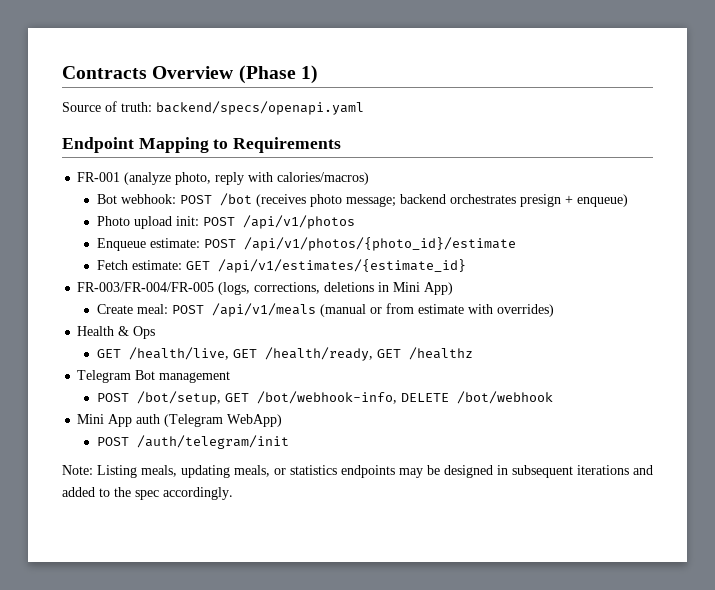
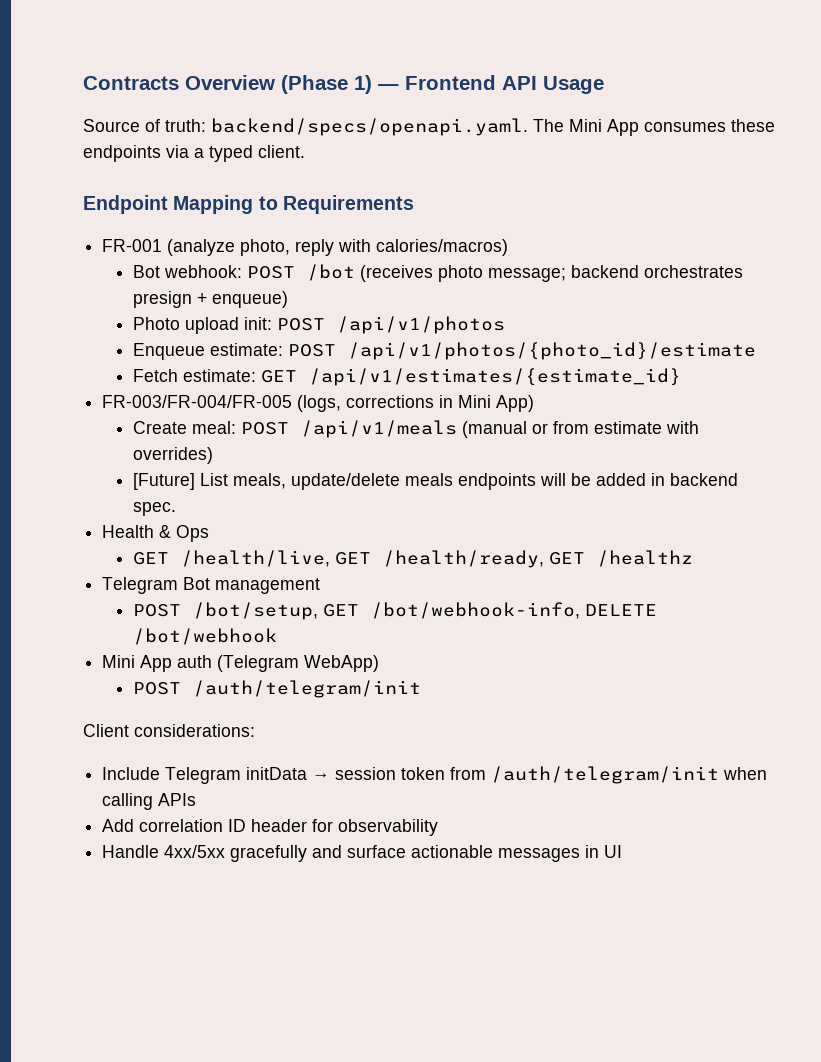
- Contracts Overview (Phase 1)
+ Contracts Overview (Phase 1) — Frontend API Usage
- Source of truth: backend/specs/openapi.yaml
+ Source of truth: backend/specs/openapi.yaml. The Mini App consumes these endpoints via a typed client.
- FR-003/FR-004/FR-005 (logs, corrections, deletions in Mini App)
+ FR-003/FR-004/FR-005 (logs, corrections in Mini App)
+ [Future] List meals, update/delete meals endpoints will be added in backend spec.
- Note: Listing meals, updating meals, or statistics endpoints may be designed in subsequent iterations and added to the spec accordingly.
+ Client considerations:
+ Include Telegram initData → session token from /auth/telegram/init when calling APIs
+ Add correlation ID header for observability
+ Handle 4xx/5xx gracefully and surface actionable messages in UI

